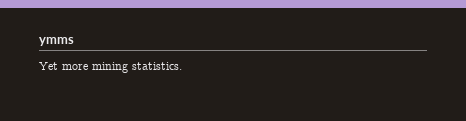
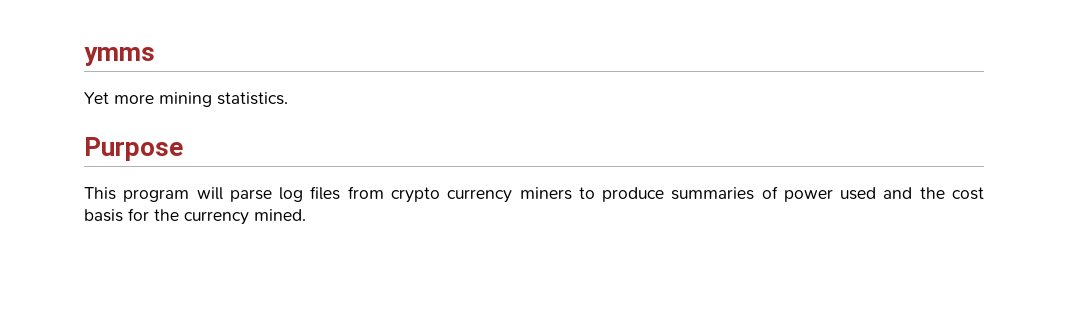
+ Purpose
+ This program will parse log files from crypto currency miners to produce summaries of power used and the cost basis for the currency mined.

